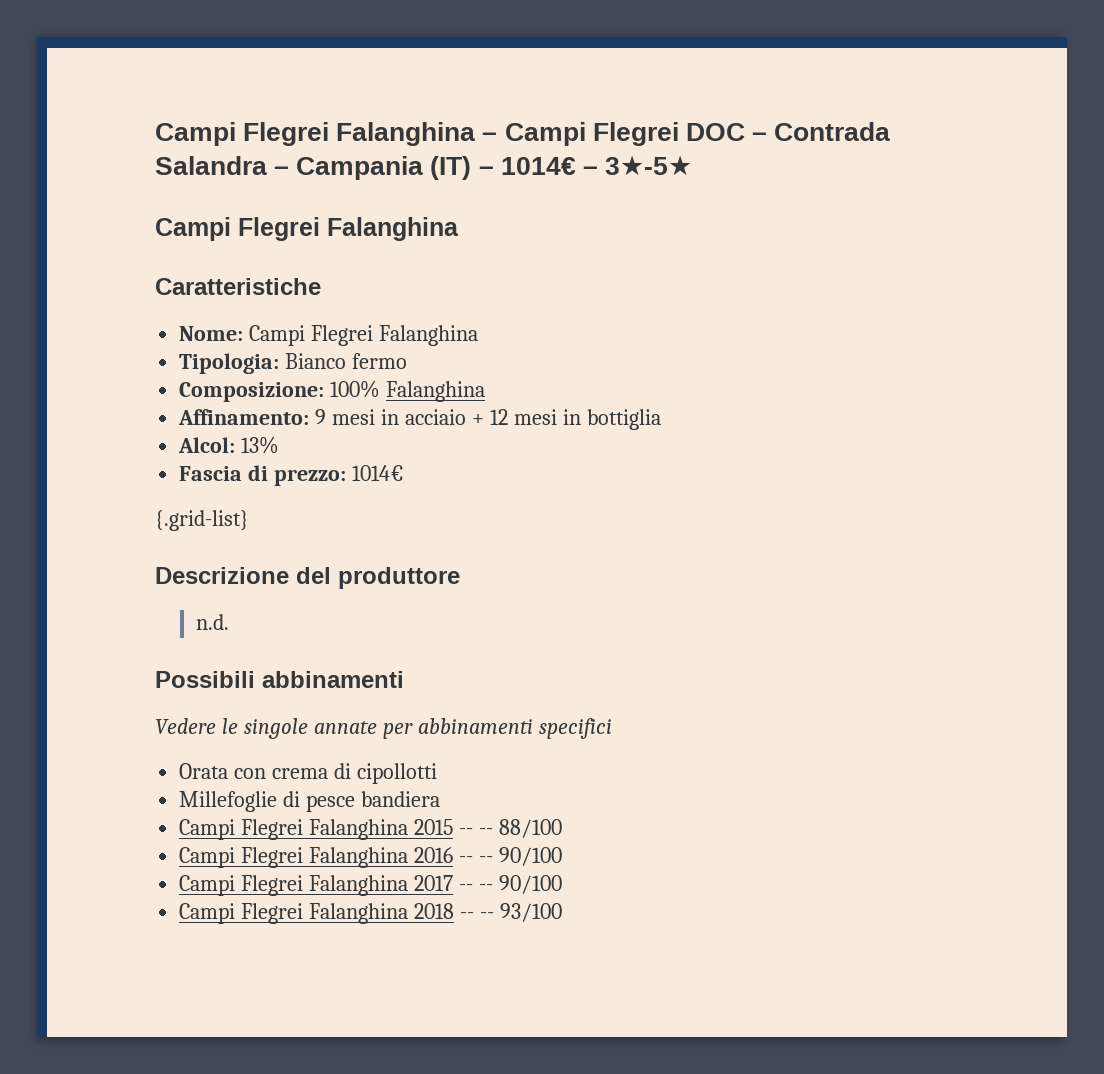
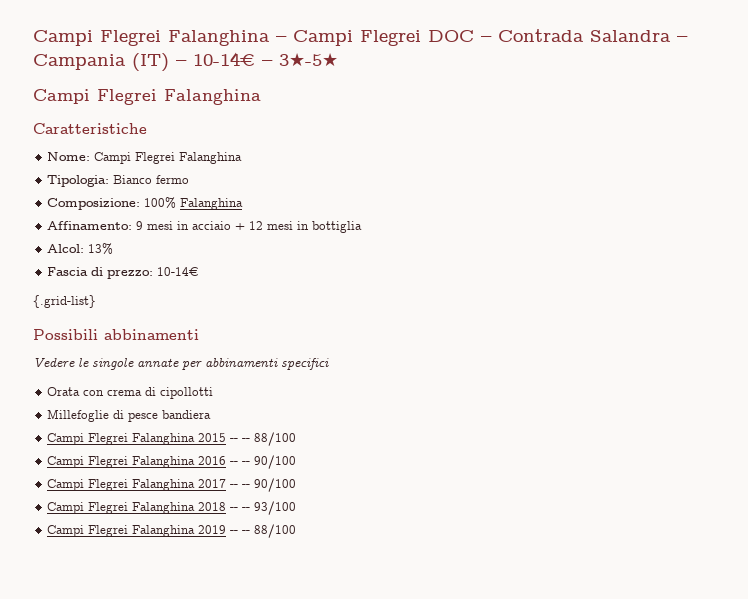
- Campi Flegrei Falanghina – Campi Flegrei DOC – Contrada Salandra – Campania (IT) – 1014€ – 3★-5★
+ Campi Flegrei Falanghina – Campi Flegrei DOC – Contrada Salandra – Campania (IT) – 10-14€ – 3★-5★
- Fascia di prezzo: 1014€
+ Fascia di prezzo: 10-14€
- Descrizione del produttore
- n.d.
+ Campi Flegrei Falanghina 2019 -- -- 88/100

